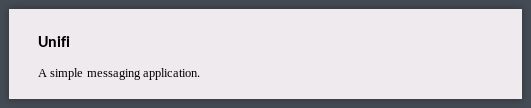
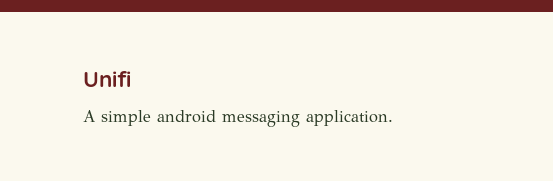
- A simple messaging application.
+ A simple android messaging application.

